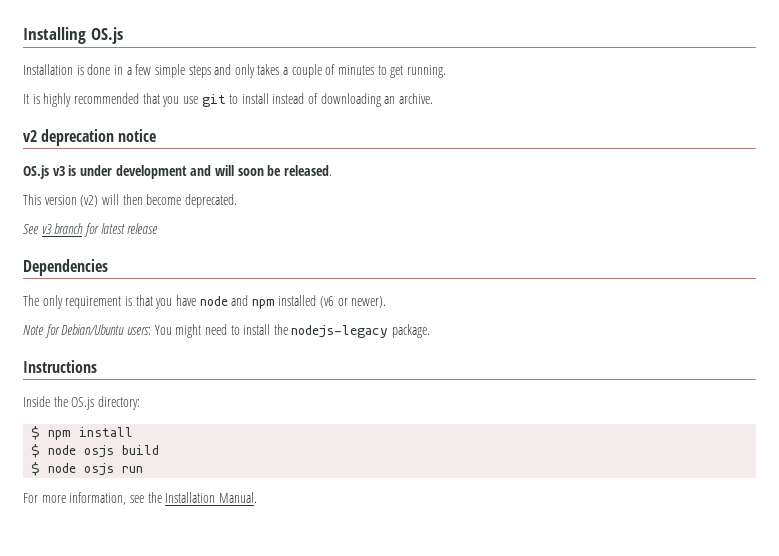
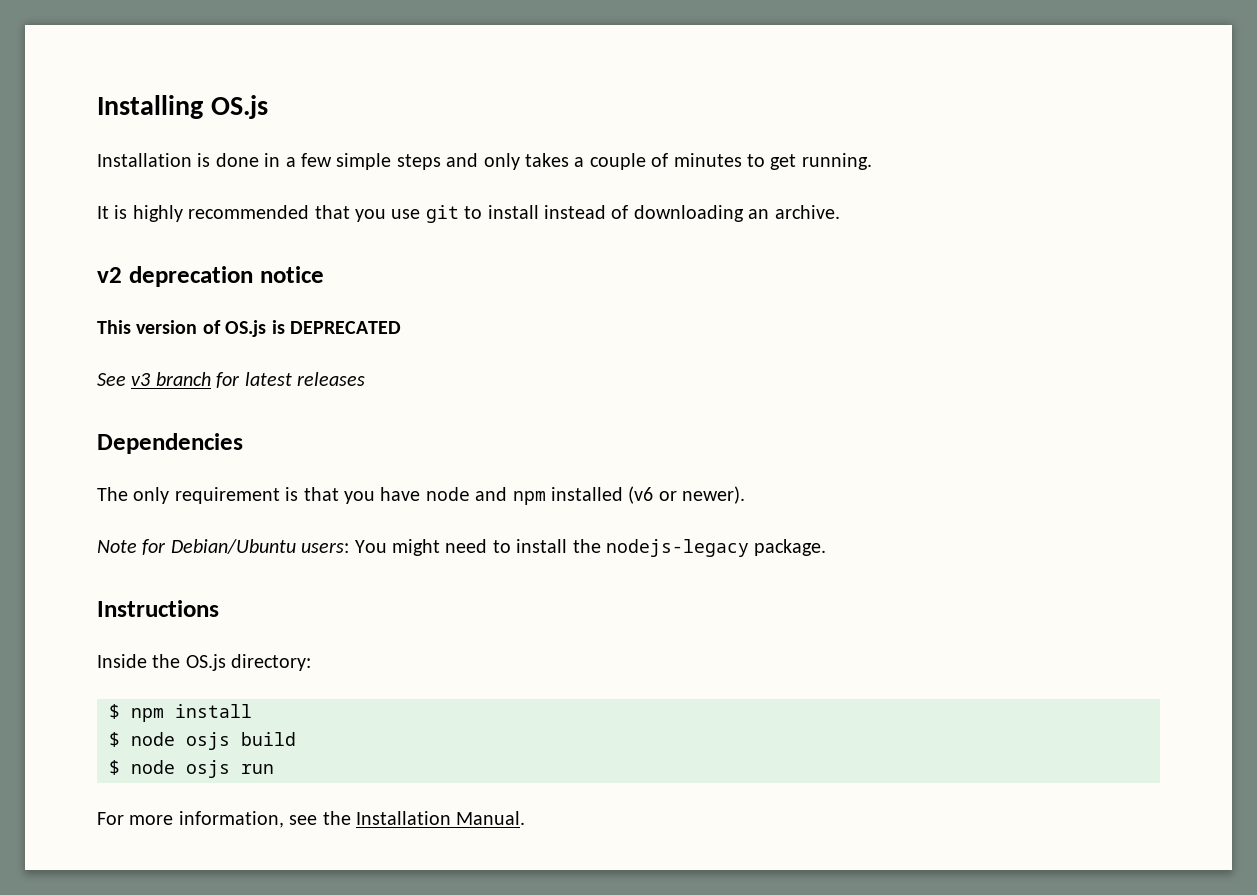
- OS.js v3 is under development and will soon be released.
- This version (v2) will then become deprecated.
+ This version of OS.js is DEPRECATED
- See v3 branch for latest release
+ See v3 branch for latest releases

